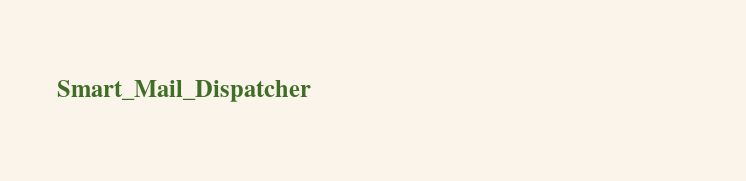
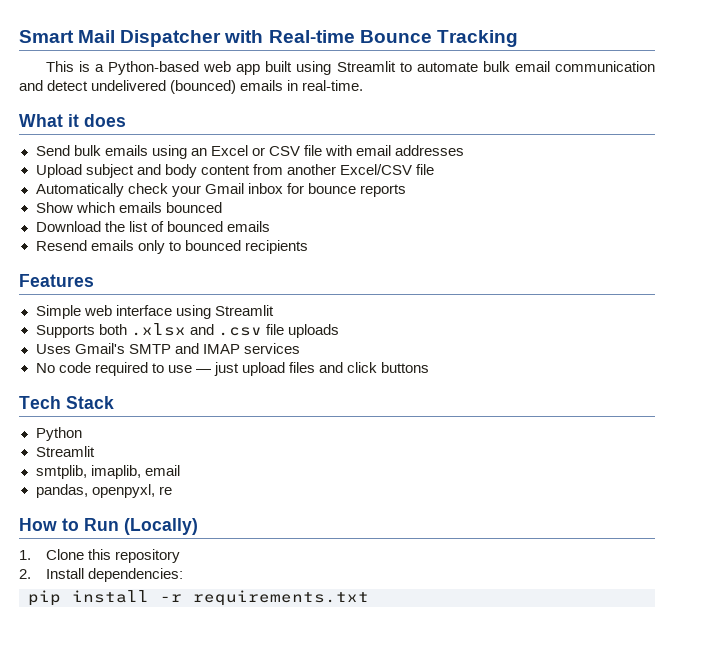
- Smart_Mail_Dispatcher
+ Smart Mail Dispatcher with Real-time Bounce Tracking
+ This is a Python-based web app built using Streamlit to automate bulk email communication and detect undelivered (bounced) emails in real-time.
+ What it does
+ Send bulk emails using an Excel or CSV file with email addresses
+ Upload subject and body content from another Excel/CSV file
+ Automatically check your Gmail inbox for bounce reports
+ Show which emails bounced
+ Download the list of bounced emails
+ Resend emails only to bounced recipients
+ Features
+ Simple web interface using Streamlit
+ Supports both .xlsx and .csv file uploads
+ Uses Gmail's SMTP and IMAP services
+ No code required to use — just upload files and click buttons
+ Tech Stack
+ Python
+ Streamlit
+ smtplib, imaplib, email
+ pandas, openpyxl, re
+ How to Run (Locally)
+ 1. Clone this repository
+ 2. Install dependencies:
+ pip install -r requirements.txt

